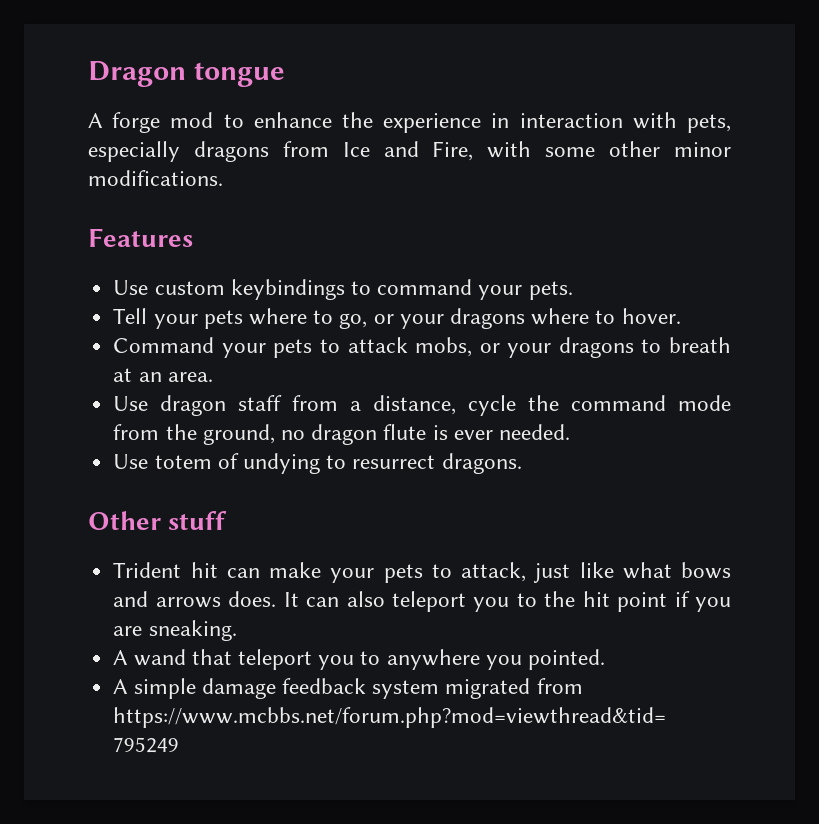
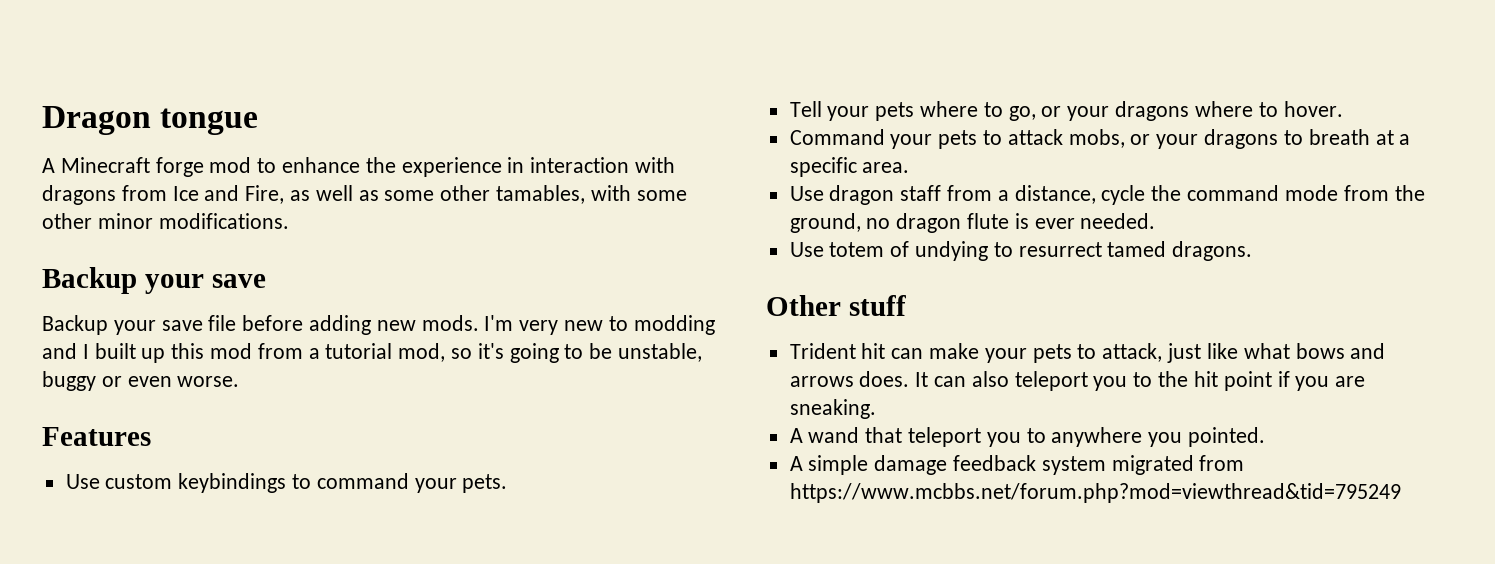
- A forge mod to enhance the experience in interaction with pets, especially dragons from Ice and Fire, with some other minor modifications.
+ A Minecraft forge mod to enhance the experience in interaction with dragons from Ice and Fire, as well as some other tamables, with some other minor modifications.
+ Backup your save
+ Backup your save file before adding new mods. I'm very new to modding and I built up this mod from a tutorial mod, so it's going to be unstable, buggy or even worse.
- Command your pets to attack mobs, or your dragons to breath at an area.
+ Command your pets to attack mobs, or your dragons to breath at a specific area.
- Use totem of undying to resurrect dragons.
+ Use totem of undying to resurrect tamed dragons.

